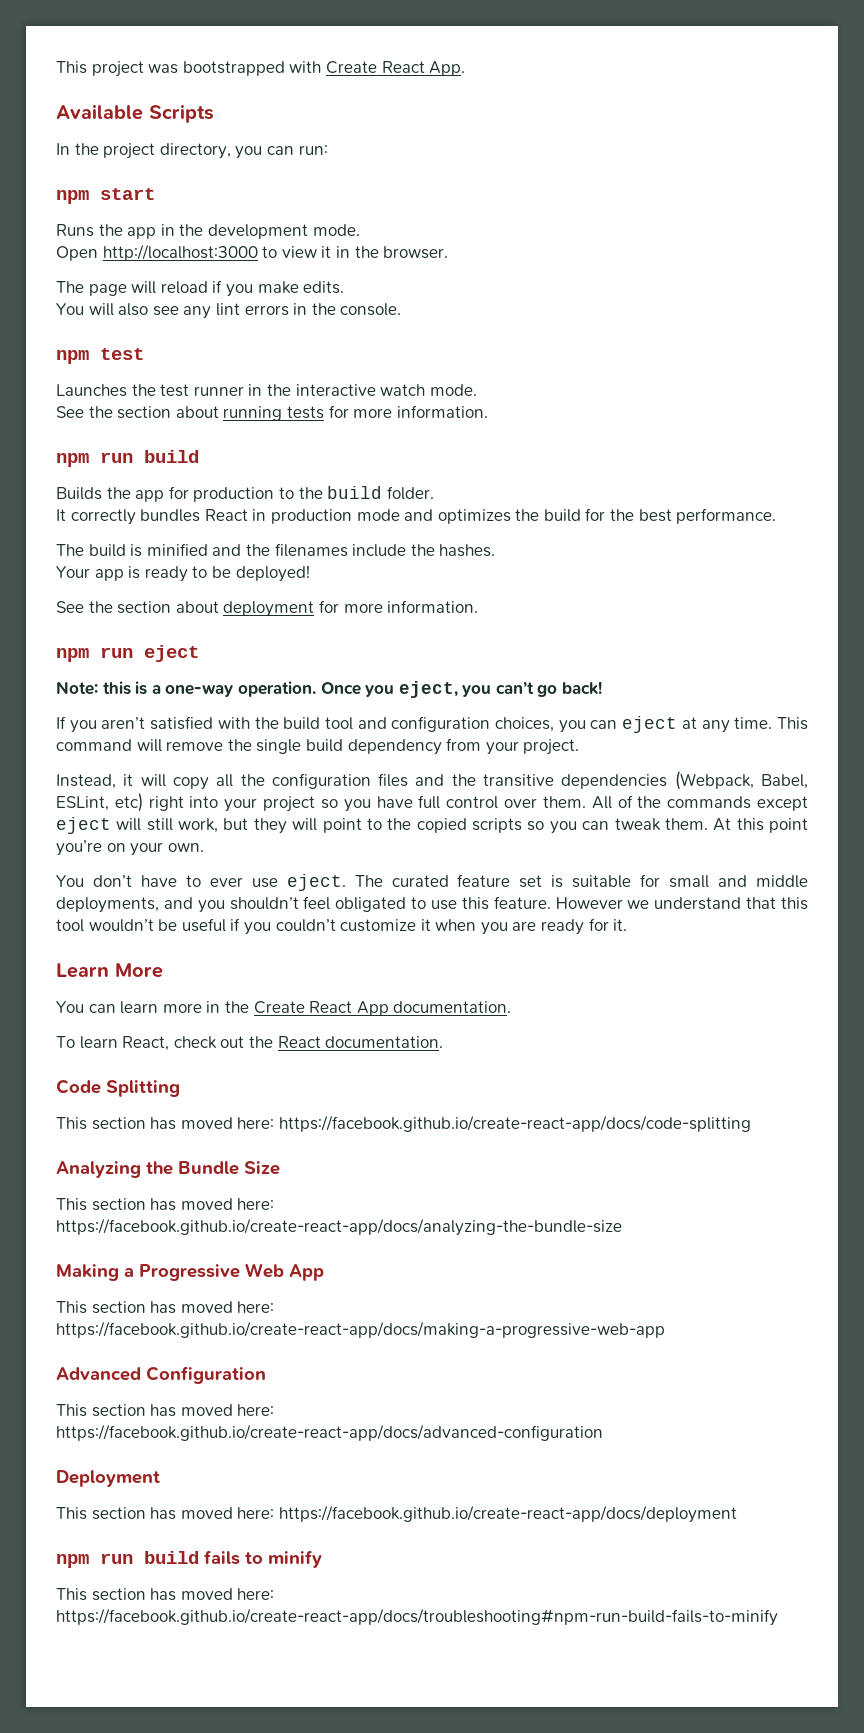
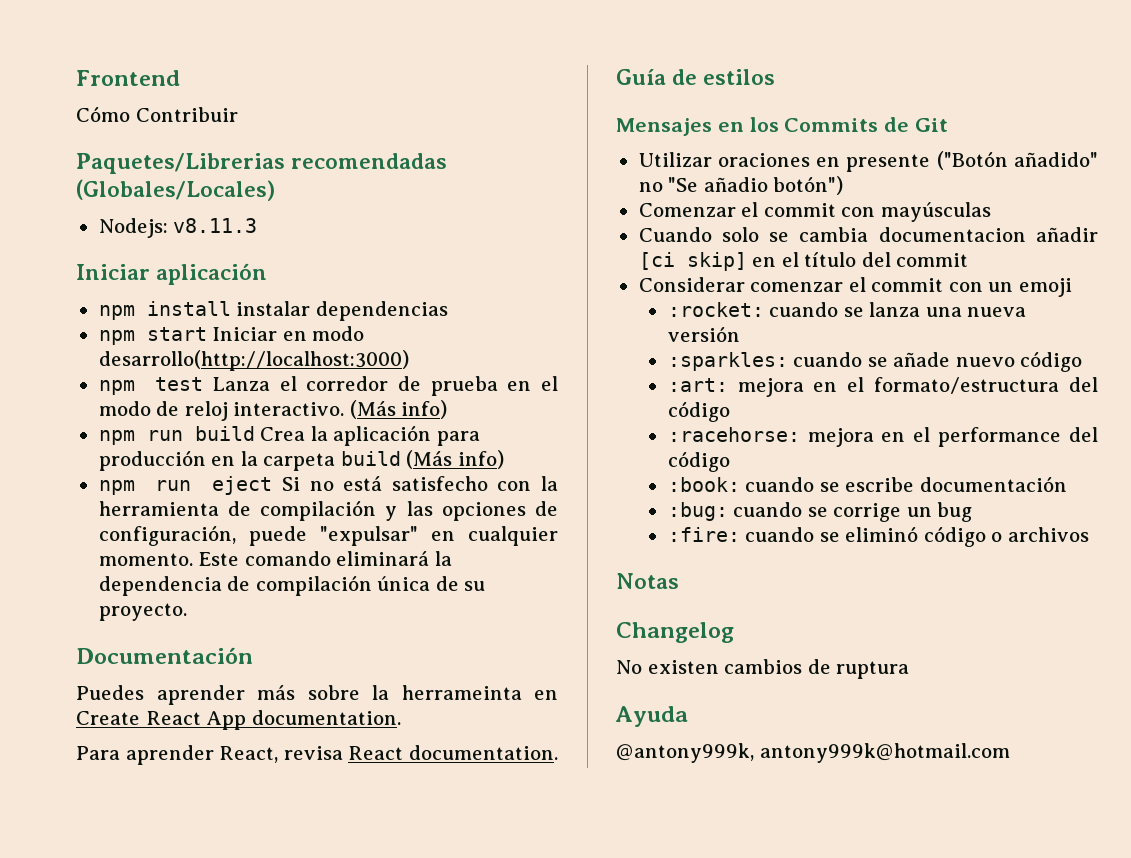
- This project was bootstrapped with Create React App.
- Available Scripts
- In the project directory, you can run:
- npm start
- Runs the app in the development mode.
- Open http://localhost:3000 to view it in the browser.
- The page will reload if you make edits.
- You will also see any lint errors in the console.
- npm test
- Launches the test runner in the interactive watch mode.
- See the section about running tests for more information.
- npm run build
- Builds the app for production to the build folder.
- It correctly bundles React in production mode and optimizes the build for the best performance.
- The build is minified and the filenames include the hashes.
- Your app is ready to be deployed!
- See the section about deployment for more information.
- npm run eject
- Note: this is a one-way operation. Once you eject, you can’t go back!
- If you aren’t satisfied with the build tool and configuration choices, you can eject at any time. This command will remove the single build dependency from your project.
- Instead, it will copy all the configuration files and the transitive dependencies (Webpack, Babel, ESLint, etc) right into your project so you have full control over them. All of the commands except eject will still work, but they will point to the copied scripts so you can tweak them. At this point you’re on your own.
- You don’t have to ever use eject. The curated feature set is suitable for small and middle deployments, and you shouldn’t feel obligated to use this feature. However we understand that this tool wouldn’t be useful if you couldn’t customize it when you are ready for it.
- Learn More
- You can learn more in the Create React App documentation.
- To learn React, check out the React documentation.
- Code Splitting
- This section has moved here: https://facebook.github.io/create-react-app/docs/code-splitting
- Analyzing the Bundle Size
- This section has moved here: https://facebook.github.io/create-react-app/docs/analyzing-the-bundle-size
- Making a Progressive Web App
- This section has moved here: https://facebook.github.io/create-react-app/docs/making-a-progressive-web-app
- Advanced Configuration
- This section has moved here: https://facebook.github.io/create-react-app/docs/advanced-configuration
- Deployment
- This section has moved here: https://facebook.github.io/create-react-app/docs/deployment
- npm run build fails to minify
- This section has moved here: https://facebook.github.io/create-react-app/docs/troubleshooting#npm-run-build-fails-to-minify
+ Frontend
+ Cómo Contribuir
+ Paquetes/Librerias recomendadas (Globales/Locales)
+ Nodejs: v8.11.3
+ Iniciar aplicación
+ npm install instalar dependencias
+ npm start Iniciar en modo desarrollo(http://localhost:3000)
+ npm test Lanza el corredor de prueba en el modo de reloj interactivo. (Más info)
+ npm run build Crea la aplicación para producción en la carpeta build (Más info)
+ npm run eject Si no está satisfecho con la herramienta de compilación y las opciones de configuración, puede "expulsar" en cualquier momento. Este comando eliminará la dependencia de compilación única de su proyecto.
+ Documentación
+ Puedes aprender más sobre la herrameinta en Create React App documentation.
+ Para aprender React, revisa React documentation.
+ Guía de estilos
+ Mensajes en los Commits de Git
+ Utilizar oraciones en presente ("Botón añadido" no "Se añadio botón")
+ Comenzar el commit con mayúsculas
+ Cuando solo se cambia documentacion añadir [ci skip] en el título del commit
+ Considerar comenzar el commit con un emoji
+ :rocket: cuando se lanza una nueva versión
+ :sparkles: cuando se añade nuevo código
+ :art: mejora en el formato/estructura del código
+ :racehorse: mejora en el performance del código
+ :book: cuando se escribe documentación
+ :bug: cuando se corrige un bug
+ :fire: cuando se eliminó código o archivos
+ Notas
+ Changelog
+ No existen cambios de ruptura
+ Ayuda
+ @antony999k, antony999k@hotmail.com

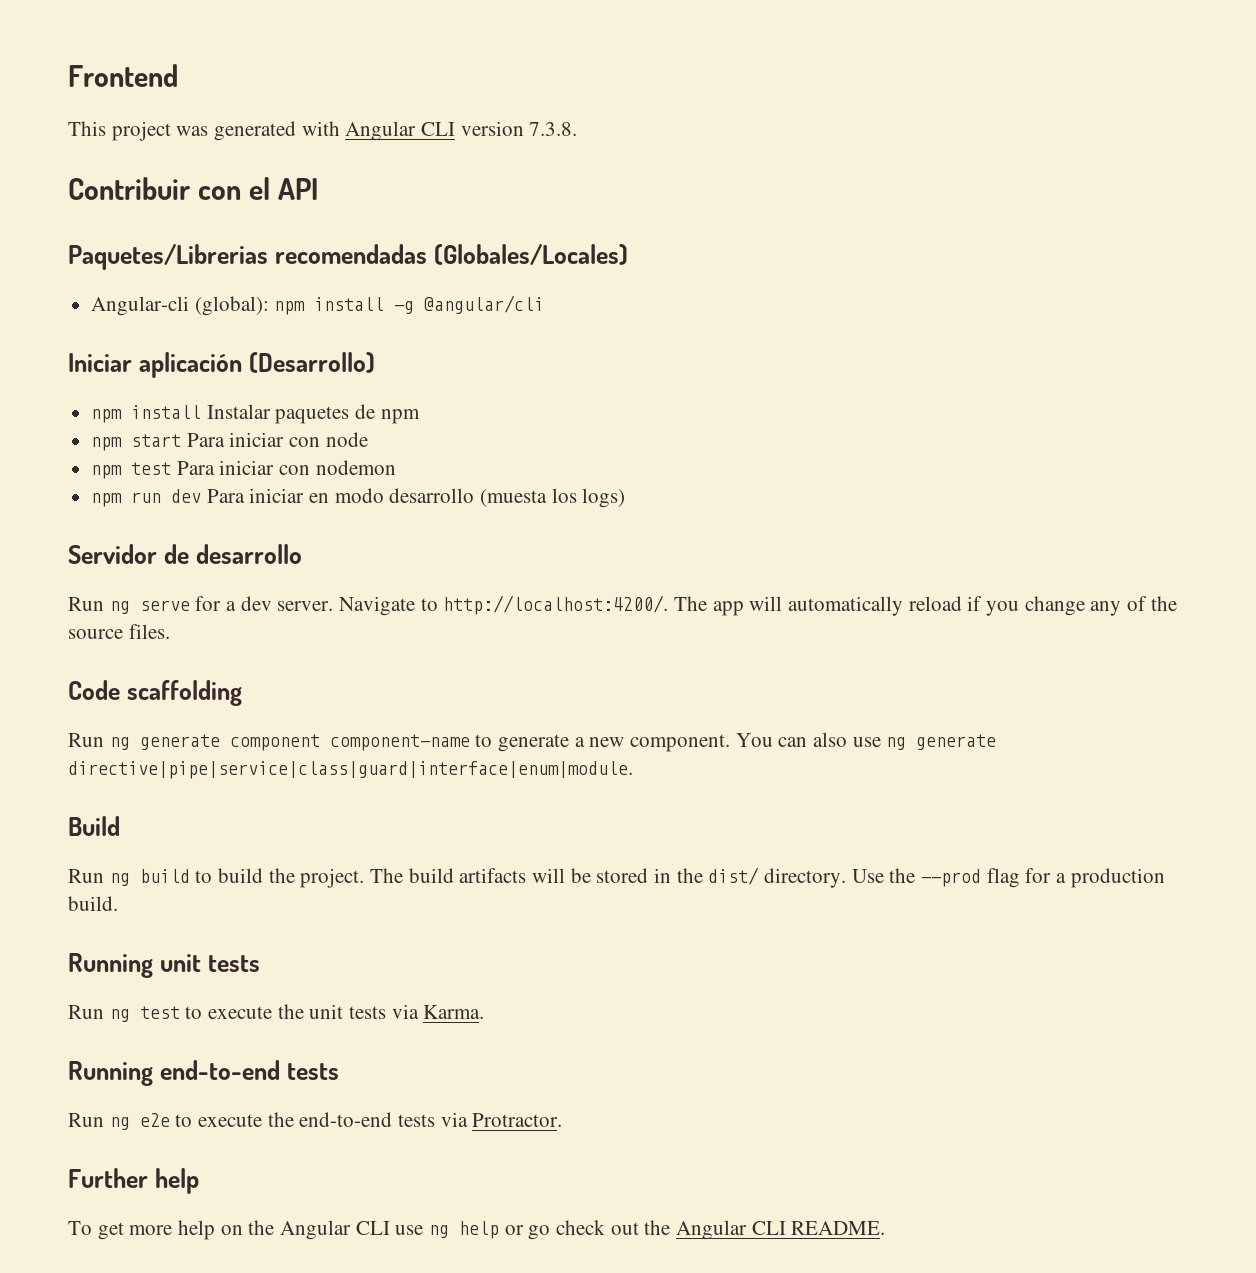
- Cómo Contribuir
+ This project was generated with Angular CLI version 7.3.8.
+ Contribuir con el API
  Paquetes/Librerias recomendadas (Globales/Locales)
- Nodejs: v8.11.3
+ Angular-cli (global): npm install -g @angular/cli
- Iniciar aplicación
- npm install instalar dependencias
- npm start Iniciar en modo desarrollo(http://localhost:3000)
- npm test Lanza el corredor de prueba en el modo de reloj interactivo. (Más info)
- npm run build Crea la aplicación para producción en la carpeta build (Más info)
- npm run eject Si no está satisfecho con la herramienta de compilación y las opciones de configuración, puede "expulsar" en cualquier momento. Este comando eliminará la dependencia de compilación única de su proyecto.
- Documentación
- Puedes aprender más sobre la herrameinta en Create React App documentation.
- Para aprender React, revisa React documentation.
- Guía de estilos
- Mensajes en los Commits de Git
- Utilizar oraciones en presente ("Botón añadido" no "Se añadio botón")
- Comenzar el commit con mayúsculas
- Cuando solo se cambia documentacion añadir [ci skip] en el título del commit
- Considerar comenzar el commit con un emoji
- :rocket: cuando se lanza una nueva versión
- :sparkles: cuando se añade nuevo código
- :art: mejora en el formato/estructura del código
- :racehorse: mejora en el performance del código
- :book: cuando se escribe documentación
- :bug: cuando se corrige un bug
- :fire: cuando se eliminó código o archivos
- Notas
- Changelog
- No existen cambios de ruptura
- Ayuda
- @antony999k, antony999k@hotmail.com
+ Iniciar aplicación (Desarrollo)
+ npm install Instalar paquetes de npm
+ npm start Para iniciar con node
+ npm test Para iniciar con nodemon
+ npm run dev Para iniciar en modo desarrollo (muesta los logs)
+ Servidor de desarrollo
+ Run ng serve for a dev server. Navigate to http://localhost:4200/. The app will automatically reload if you change any of the source files.
+ Code scaffolding
+ Run ng generate component component-name to generate a new component. You can also use ng generate directive|pipe|service|class|guard|interface|enum|module.
+ Build
+ Run ng build to build the project. The build artifacts will be stored in the dist/ directory. Use the --prod flag for a production build.
+ Running unit tests
+ Run ng test to execute the unit tests via Karma.
+ Running end-to-end tests
+ Run ng e2e to execute the end-to-end tests via Protractor.
+ Further help
+ To get more help on the Angular CLI use ng help or go check out the Angular CLI README.

